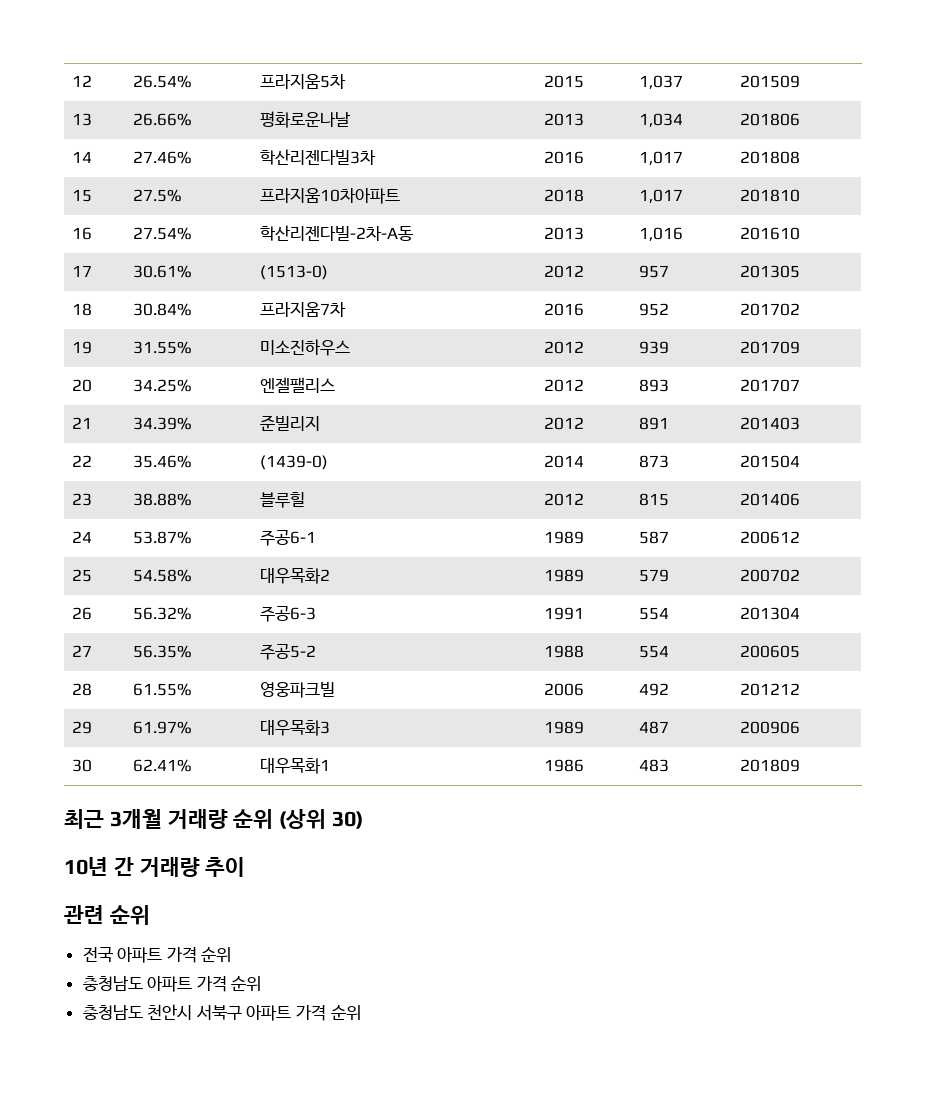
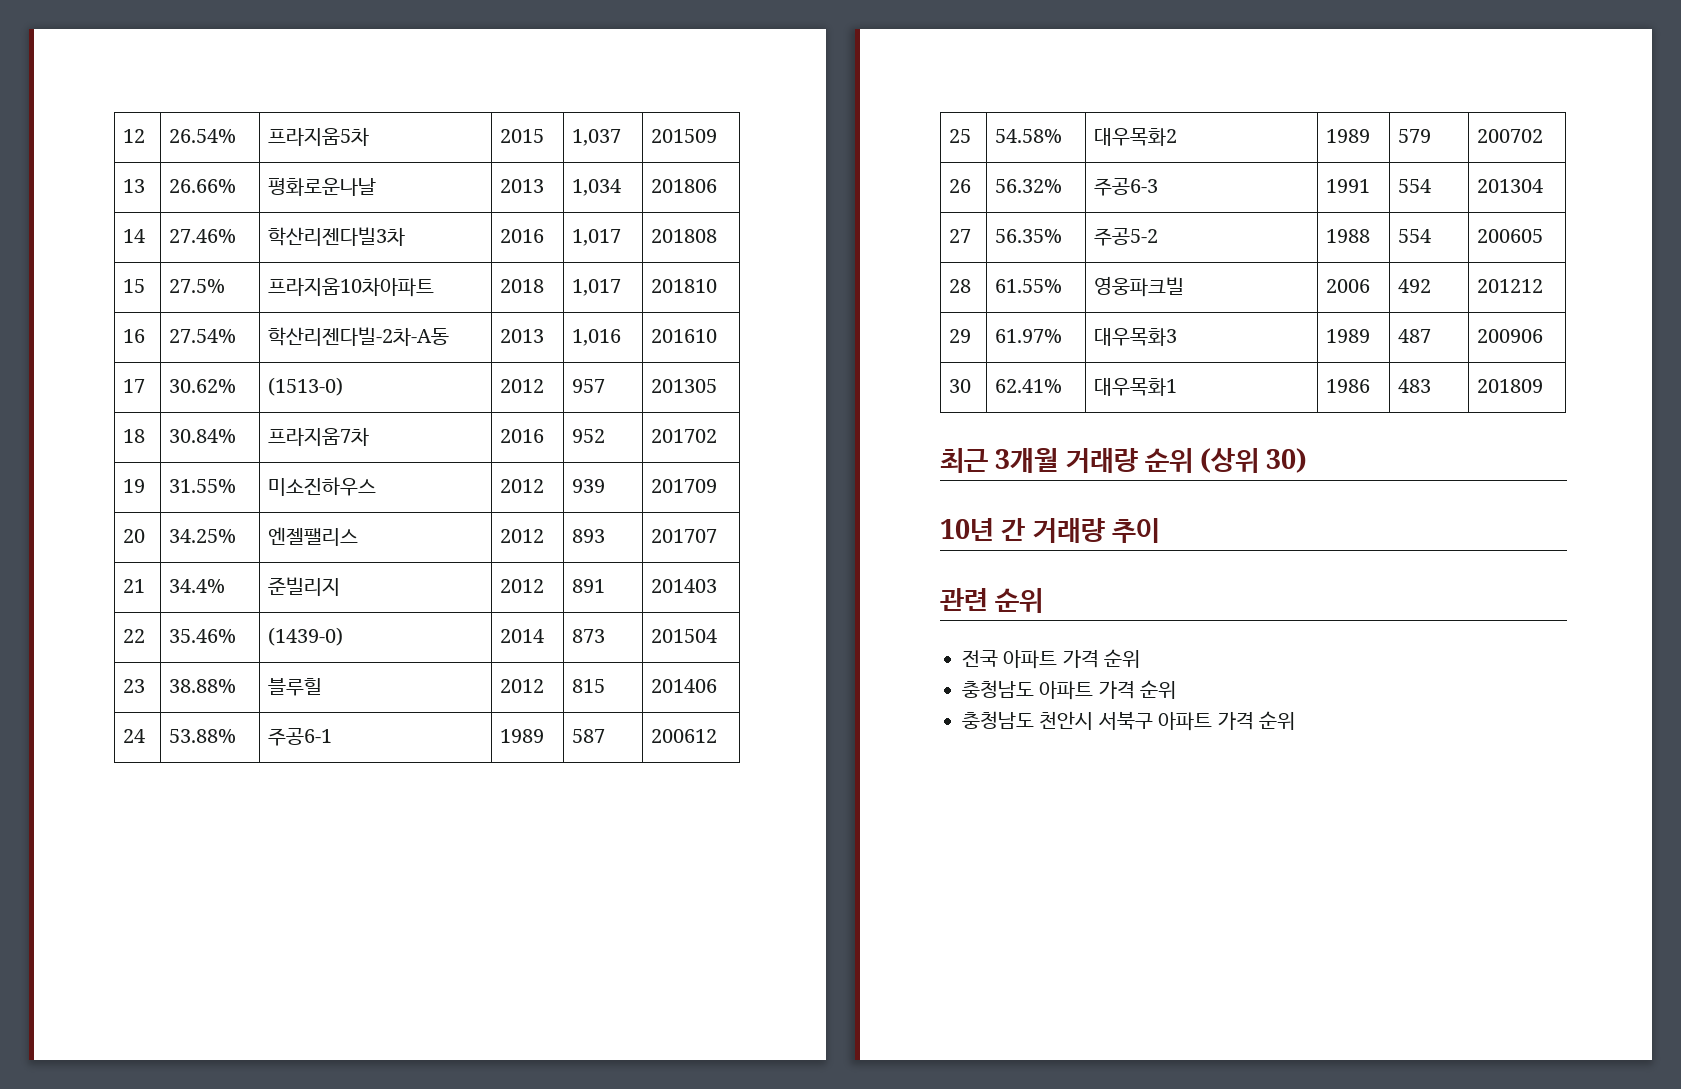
- 17 | 30.61% | (1513-0) | 2012 | 957 | 201305
+ 17 | 30.62% | (1513-0) | 2012 | 957 | 201305
- 21 | 34.39% | 준빌리지 | 2012 | 891 | 201403
+ 21 | 34.4% | 준빌리지 | 2012 | 891 | 201403
- 24 | 53.87% | 주공6-1 | 1989 | 587 | 200612
+ 24 | 53.88% | 주공6-1 | 1989 | 587 | 200612

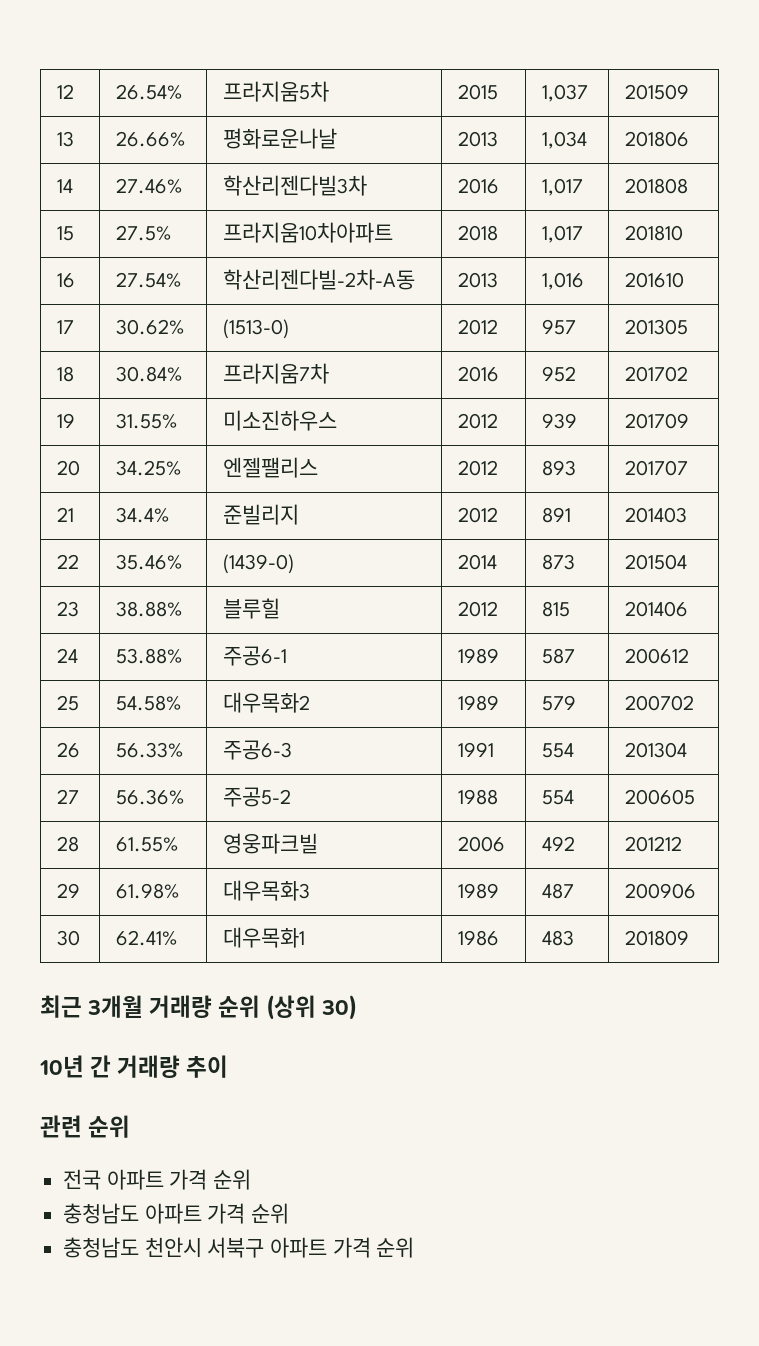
- 26 | 56.32% | 주공6-3 | 1991 | 554 | 201304
+ 26 | 56.33% | 주공6-3 | 1991 | 554 | 201304
- 27 | 56.35% | 주공5-2 | 1988 | 554 | 200605
+ 27 | 56.36% | 주공5-2 | 1988 | 554 | 200605
- 29 | 61.97% | 대우목화3 | 1989 | 487 | 200906
+ 29 | 61.98% | 대우목화3 | 1989 | 487 | 200906

